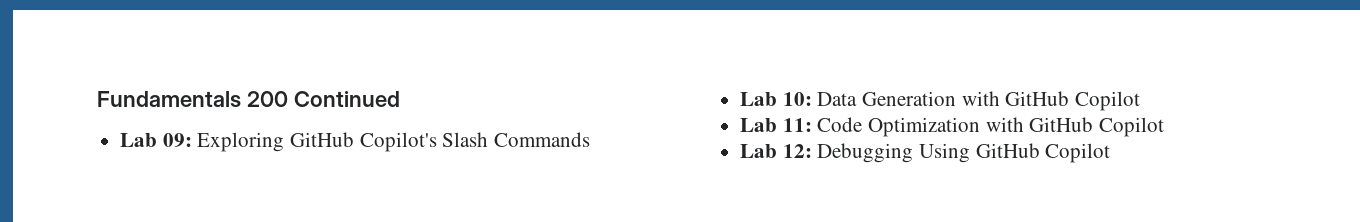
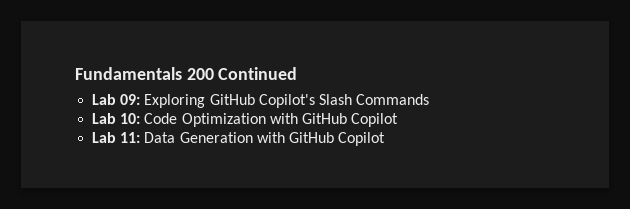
- Lab 10: Data Generation with GitHub Copilot
- Lab 11: Code Optimization with GitHub Copilot
+ Lab 10: Code Optimization with GitHub Copilot
- Lab 12: Debugging Using GitHub Copilot
+ Lab 11: Data Generation with GitHub Copilot

